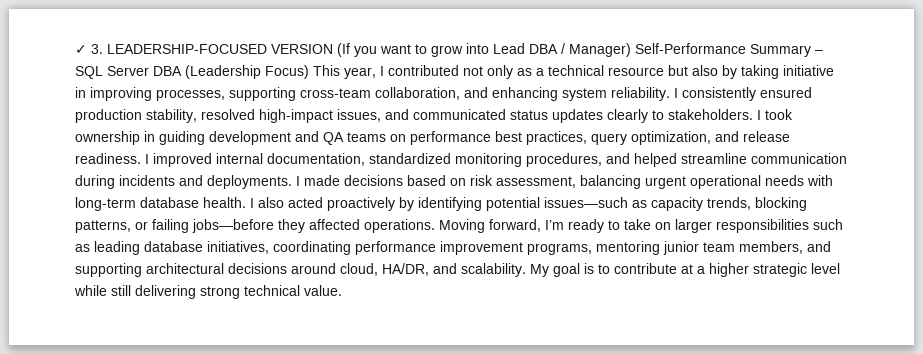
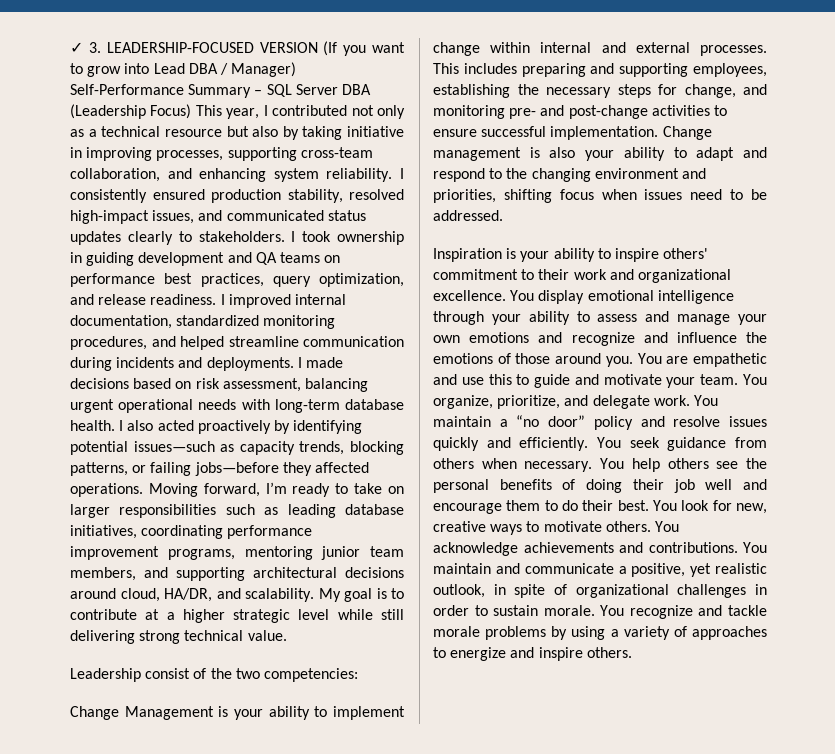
+ Leadership consist of the two competencies:
+ Change Management is your ability to implement change within internal and external processes. This includes preparing and supporting employees, establishing the necessary steps for change, and monitoring pre- and post-change activities to ensure successful implementation. Change management is also your ability to adapt and respond to the changing environment and priorities, shifting focus when issues need to be addressed.
+ Inspiration is your ability to inspire others' commitment to their work and organizational excellence. You display emotional intelligence through your ability to assess and manage your own emotions and recognize and influence the emotions of those around you. You are empathetic and use this to guide and motivate your team. You organize, prioritize, and delegate work. You maintain a “no door” policy and resolve issues quickly and efficiently. You seek guidance from others when necessary. You help others see the personal benefits of doing their job well and encourage them to do their best. You look for new, creative ways to motivate others. You acknowledge achievements and contributions. You maintain and communicate a positive, yet realistic outlook, in spite of organizational challenges in order to sustain morale. You recognize and tackle morale problems by using a variety of approaches to energize and inspire others.

